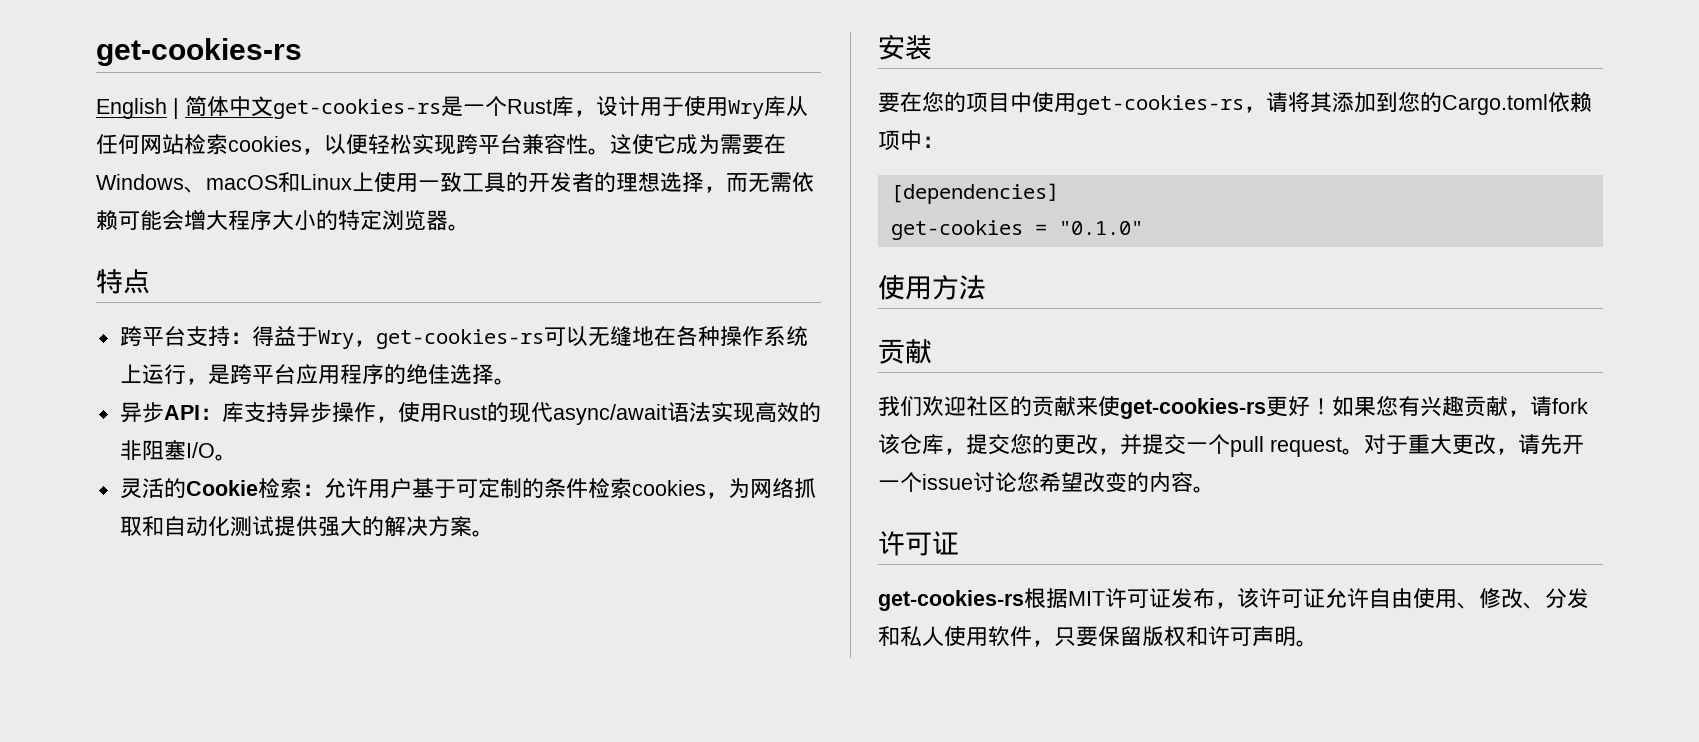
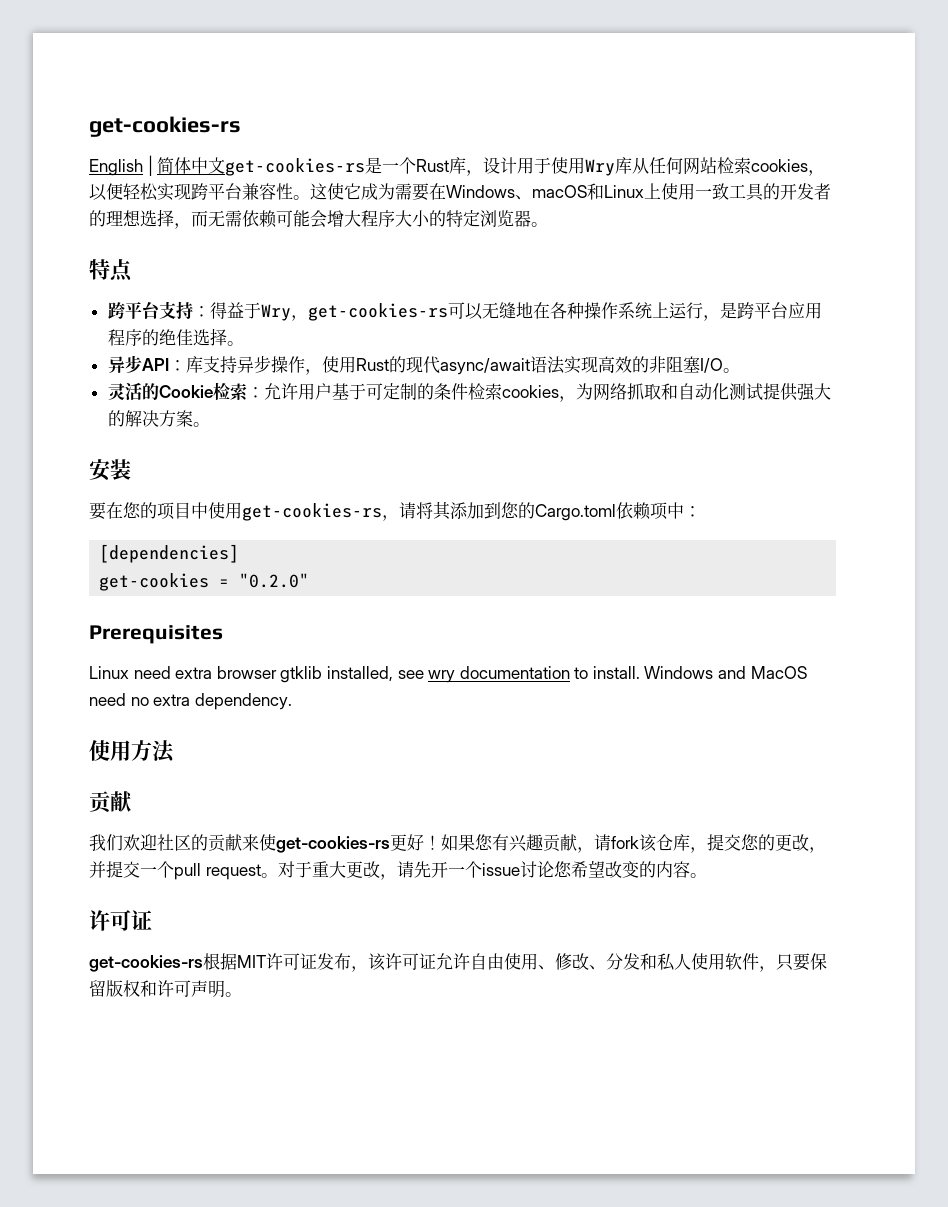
- get-cookies = "0.1.0"
+ get-cookies = "0.2.0"
+ Prerequisites
+ Linux need extra browser gtklib installed, see wry documentation to install. Windows and MacOS need no extra dependency.

